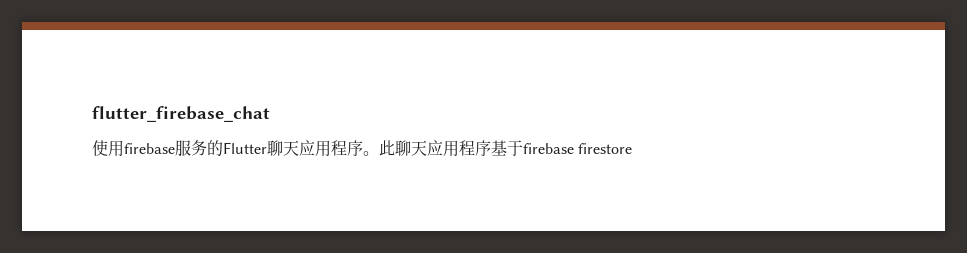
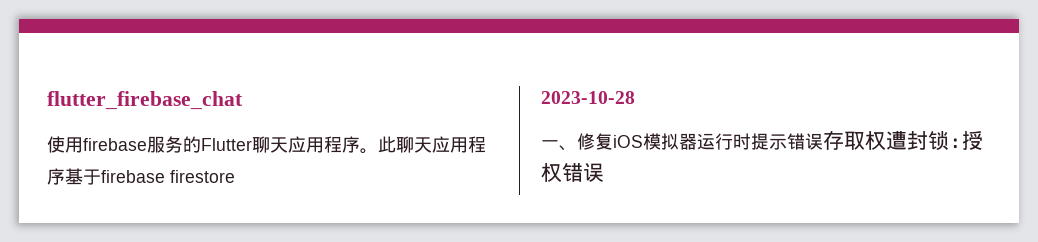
+ 2023-10-28
+ 一、修复iOS模拟器运行时提示错误存取权遭封锁:授权错误

